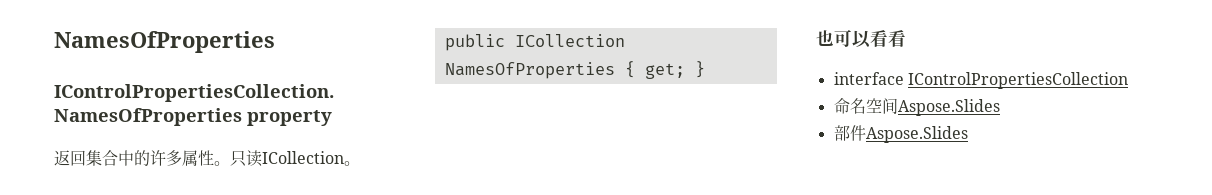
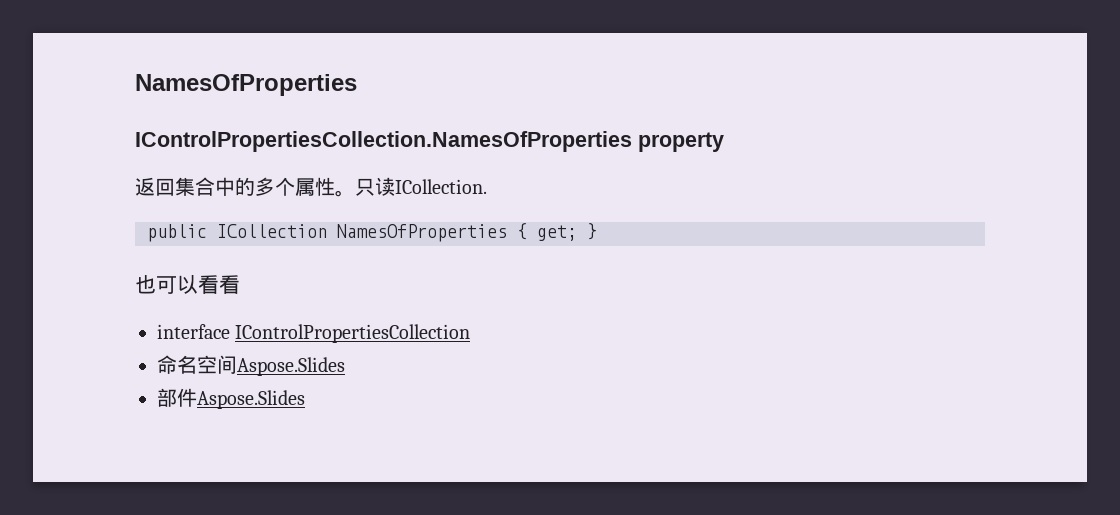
- 返回集合中的许多属性。
+ 返回集合中的多个属性。
- 只读ICollection。
+ 只读ICollection.

